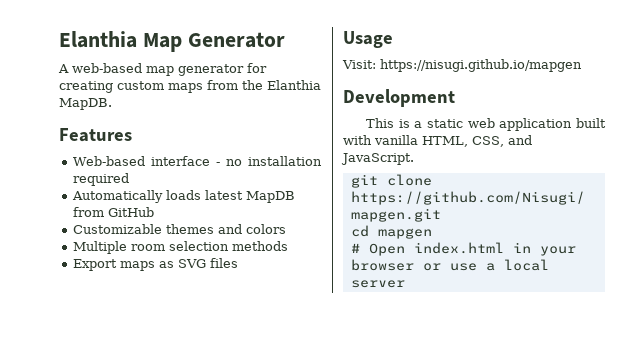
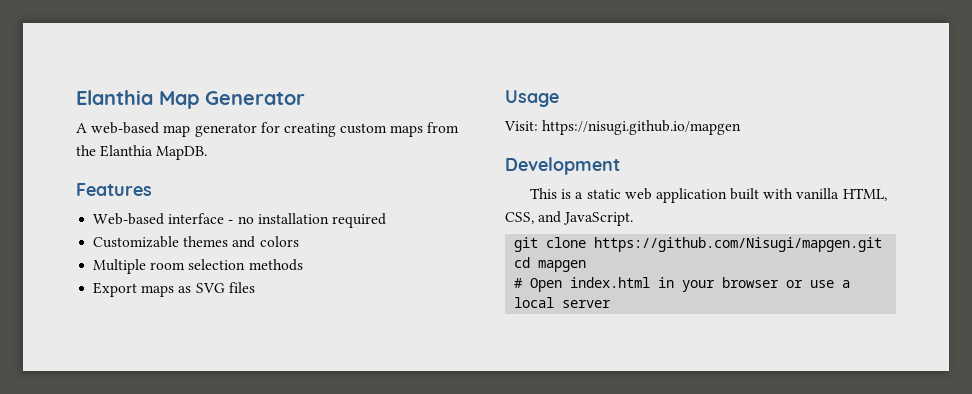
- Automatically loads latest MapDB from GitHub

